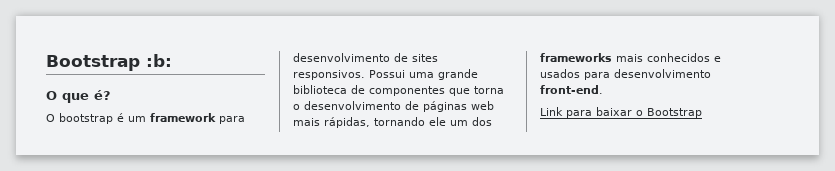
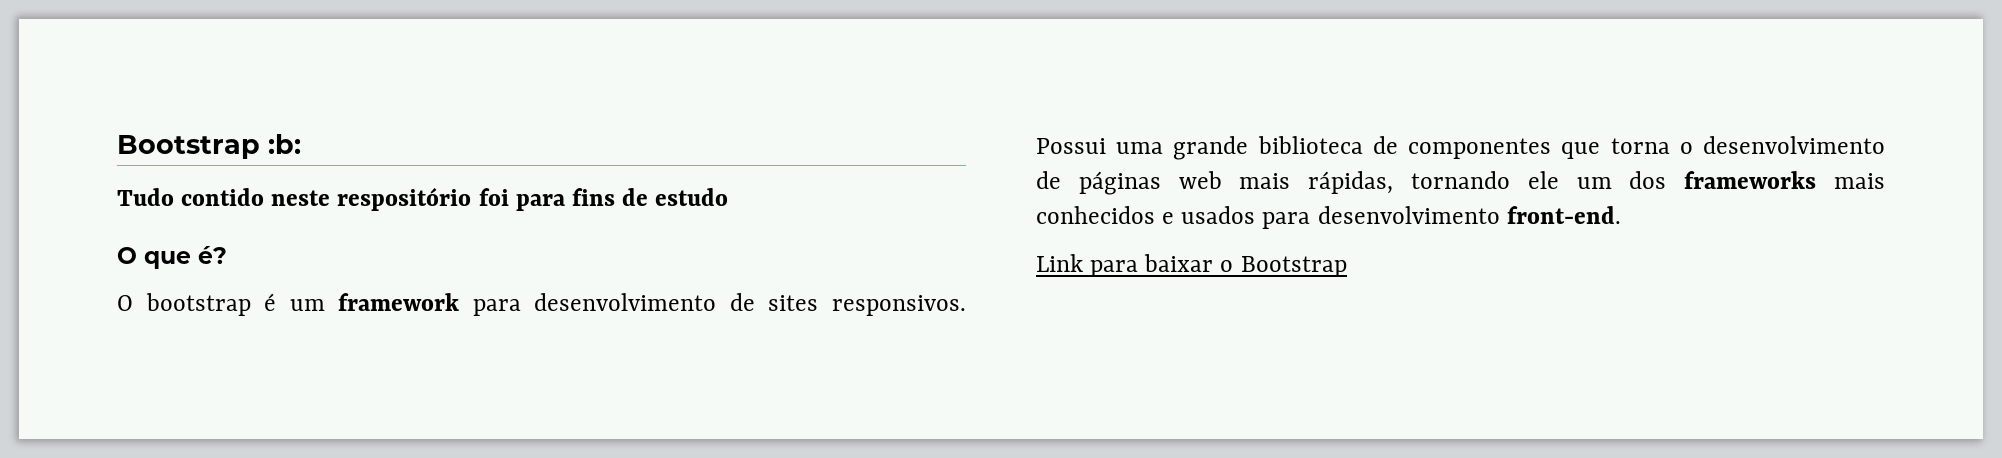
+ Tudo contido neste respositório foi para fins de estudo

